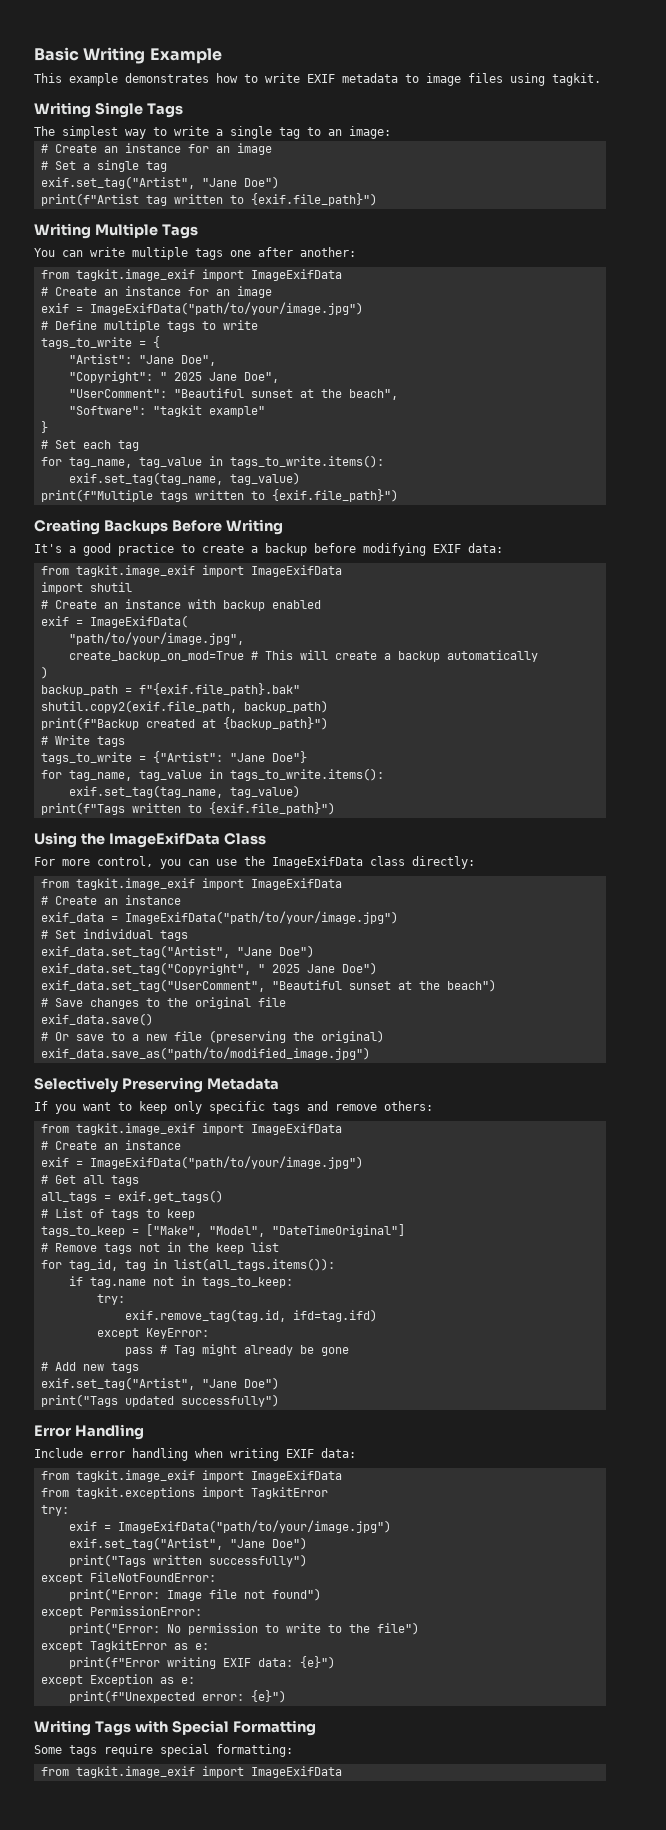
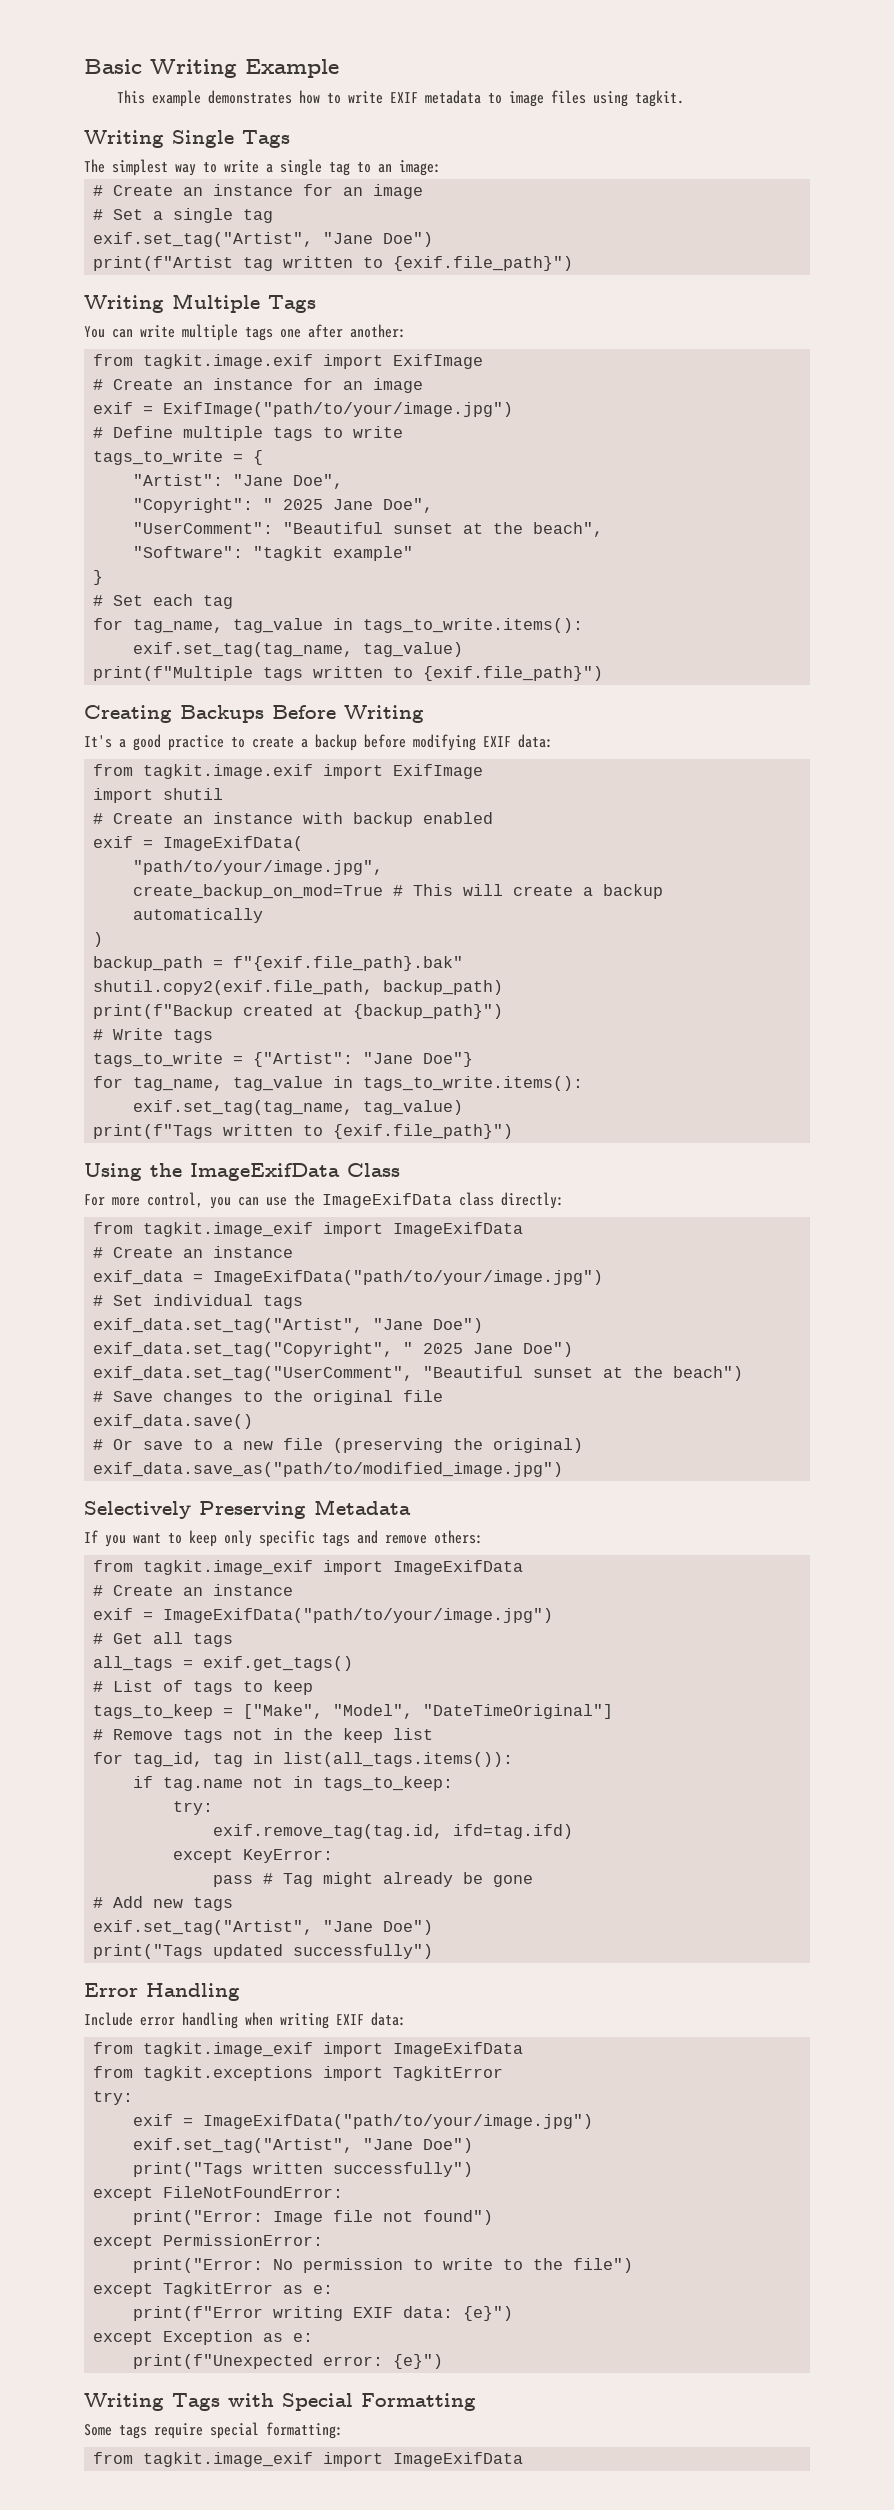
  You can write multiple tags one after another:
- from tagkit.image_exif import ImageExifData
+ from tagkit.image.exif import ExifImage
  # Create an instance for an image
- exif = ImageExifData("path/to/your/image.jpg")
+ exif = ExifImage("path/to/your/image.jpg")
  It's a good practice to create a backup before modifying EXIF data:
- from tagkit.image_exif import ImageExifData
+ from tagkit.image.exif import ExifImage

